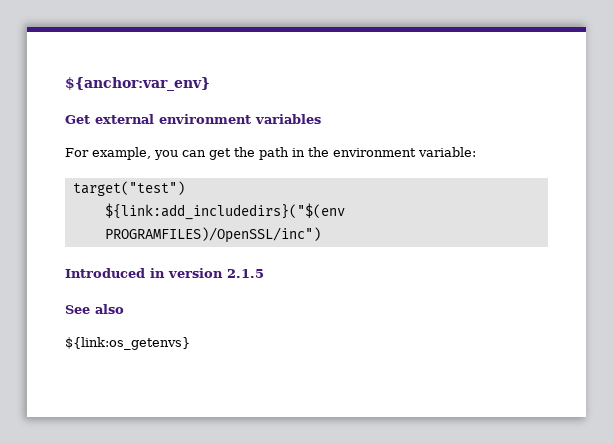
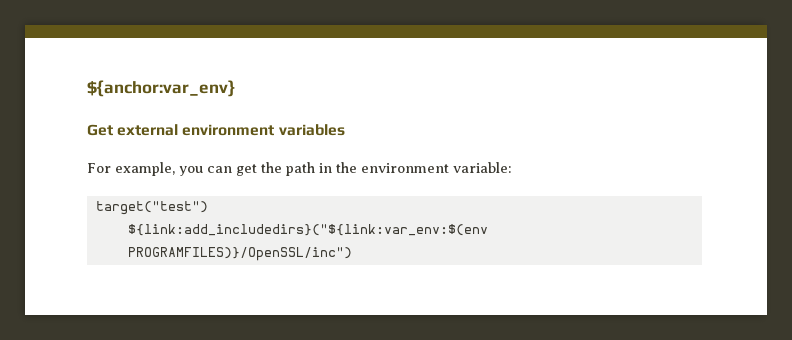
- ${link:add_includedirs}("$(env PROGRAMFILES)/OpenSSL/inc")
- Introduced in version 2.1.5
- See also
- ${link:os_getenvs}
+ ${link:add_includedirs}("${link:var_env:$(env PROGRAMFILES)}/OpenSSL/inc")

